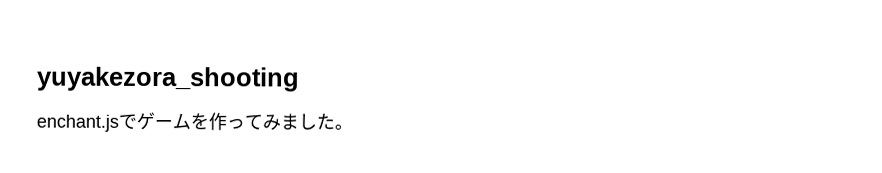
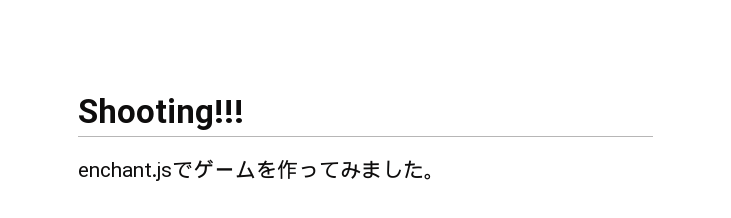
- yuyakezora_shooting
+ Shooting!!!

